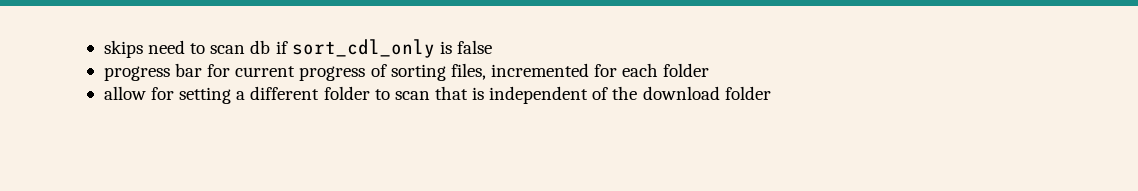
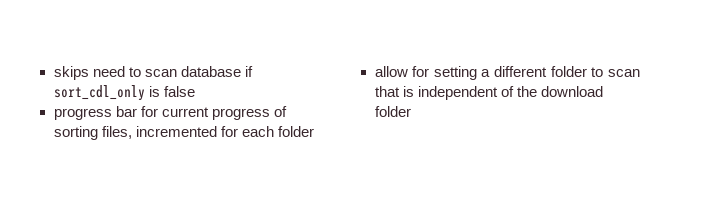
- skips need to scan db if sort_cdl_only is false
+ skips need to scan database if sort_cdl_only is false

